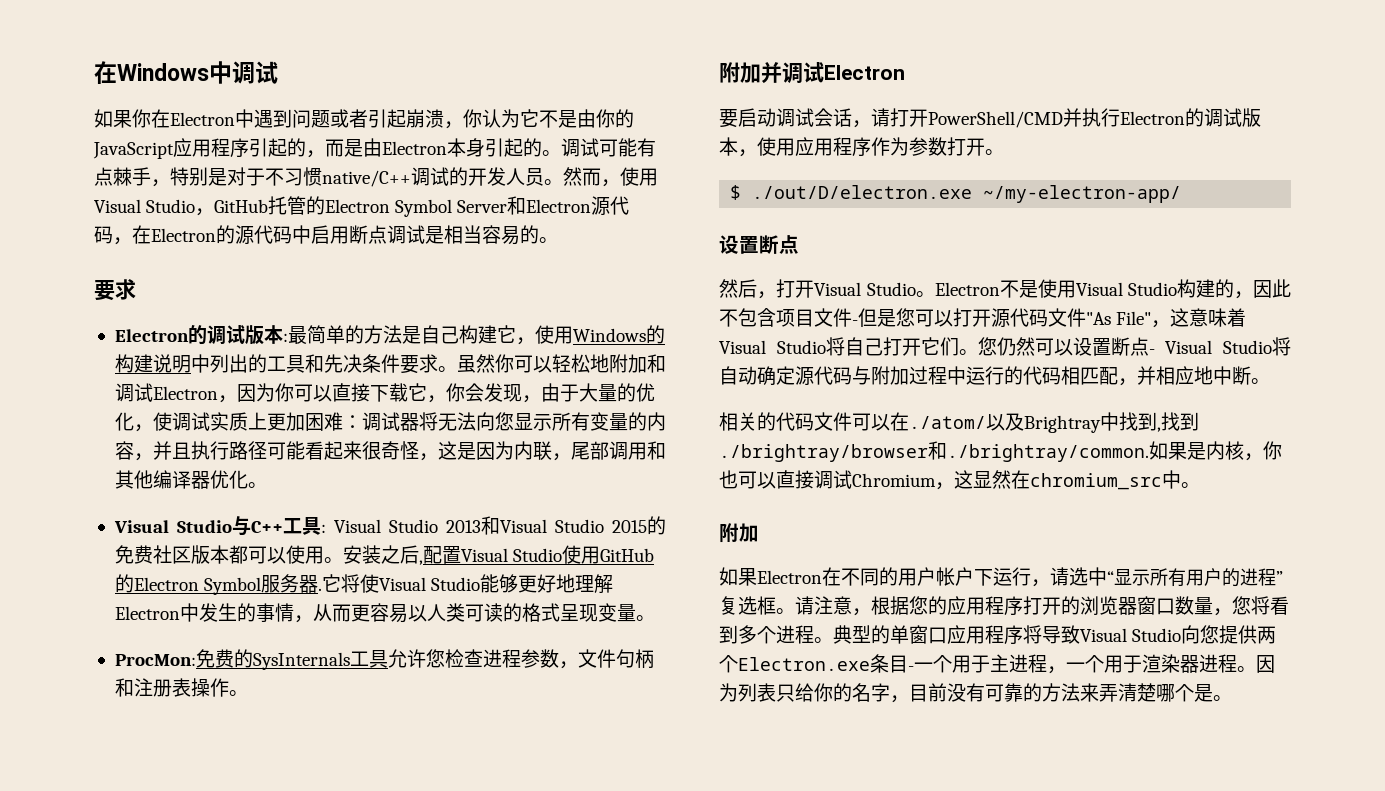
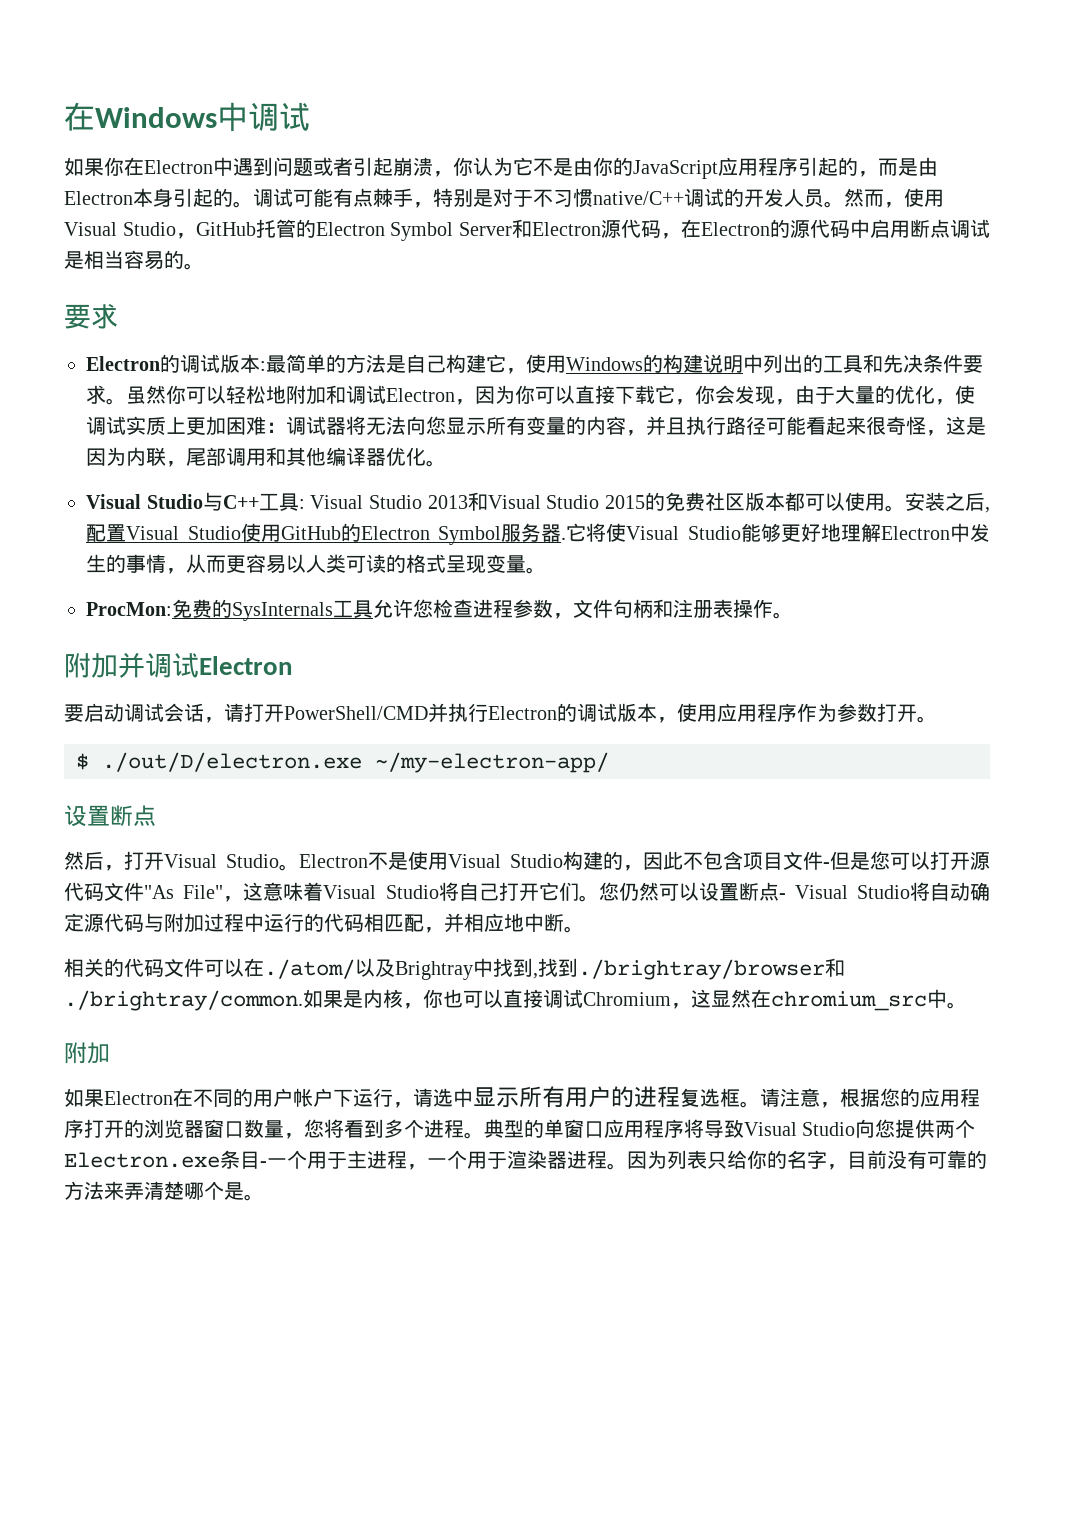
- 如果Electron在不同的用户帐户下运行，请选中“显示所有用户的进程”复选框。
+ 如果Electron在不同的用户帐户下运行，请选中显示所有用户的进程复选框。

